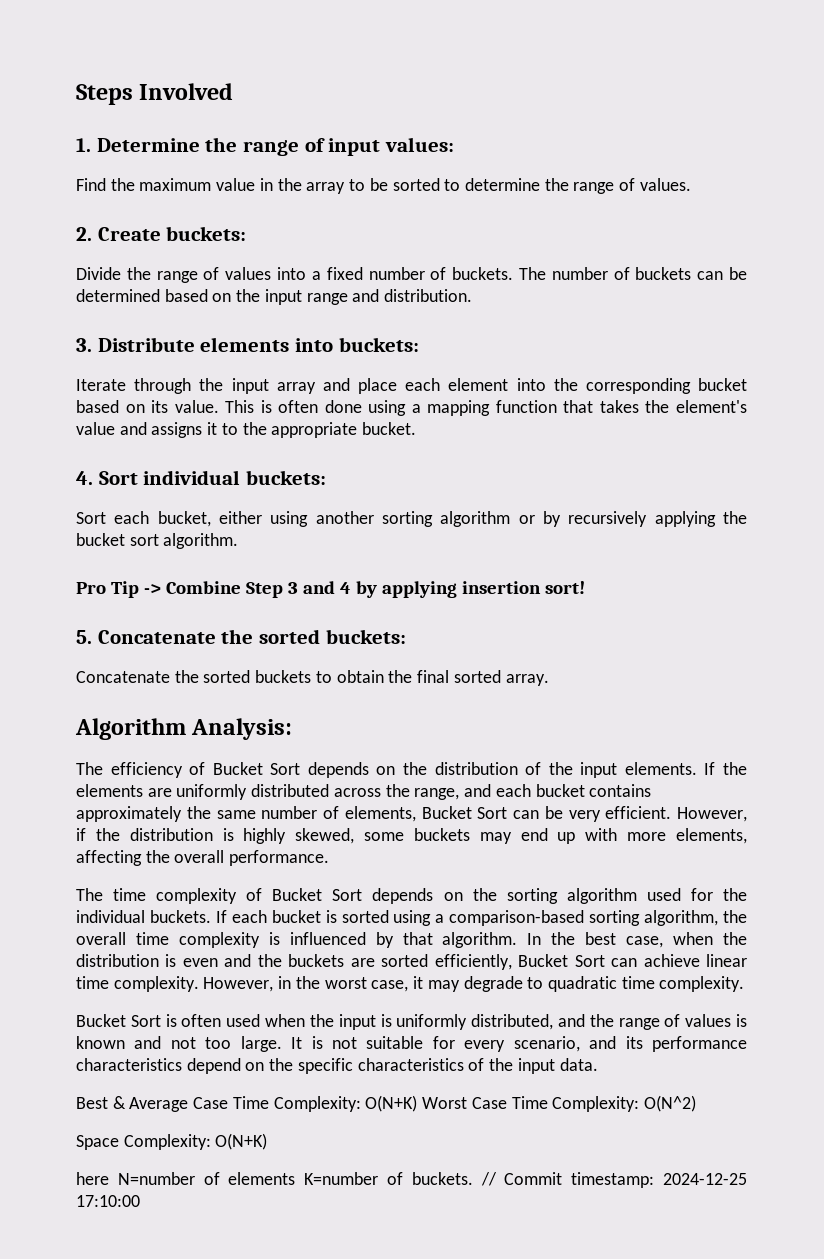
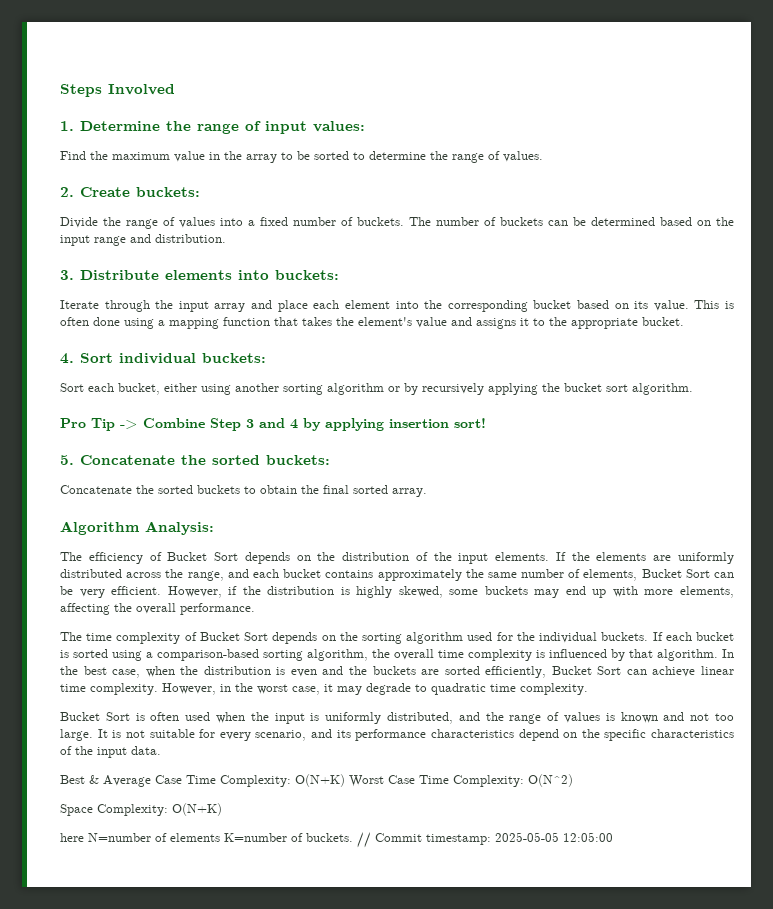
- // Commit timestamp: 2024-12-25 17:10:00
+ // Commit timestamp: 2025-05-05 12:05:00

